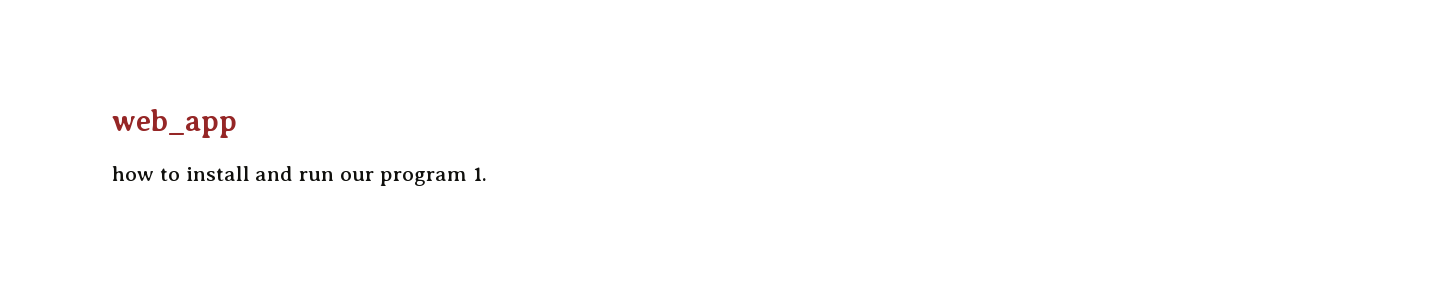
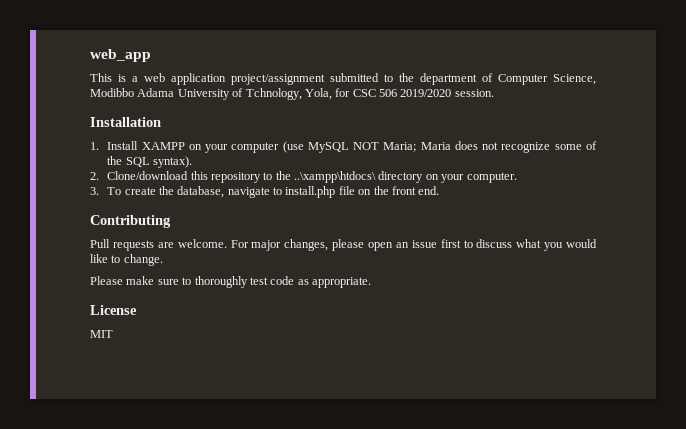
- how to install and run our program 1.
+ This is a web application project/assignment submitted to the department of Computer Science, Modibbo Adama University of Tchnology, Yola, for CSC 506 2019/2020 session.
+ Installation
+ 1. Install XAMPP on your computer (use MySQL NOT Maria; Maria does not recognize some of the SQL syntax).
+ 2. Clone/download this repository to the ..\xampp\htdocs\ directory on your computer.
+ 3. To create the database, navigate to install.php file on the front end.
+ Contributing
+ Pull requests are welcome. For major changes, please open an issue first to discuss what you would like to change.
+ Please make sure to thoroughly test code as appropriate.
+ License
+ MIT

